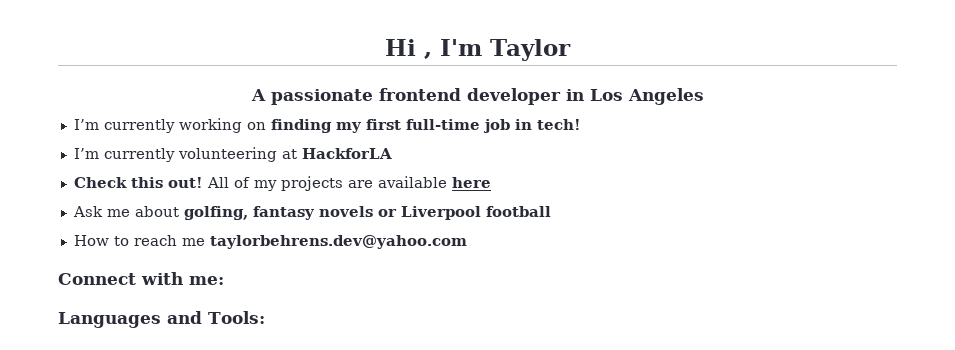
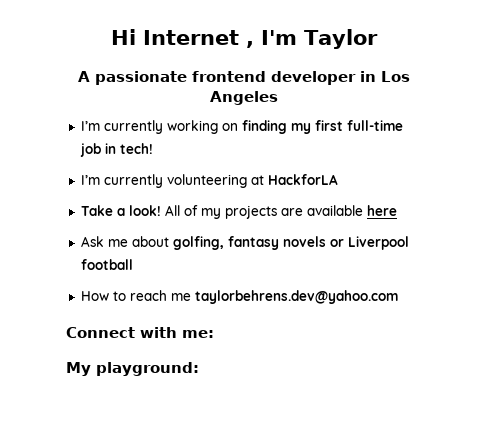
- Hi , I'm Taylor
+ Hi Internet , I'm Taylor
- Check this out!
+ Take a look!
- Languages and Tools:
+ My playground:

